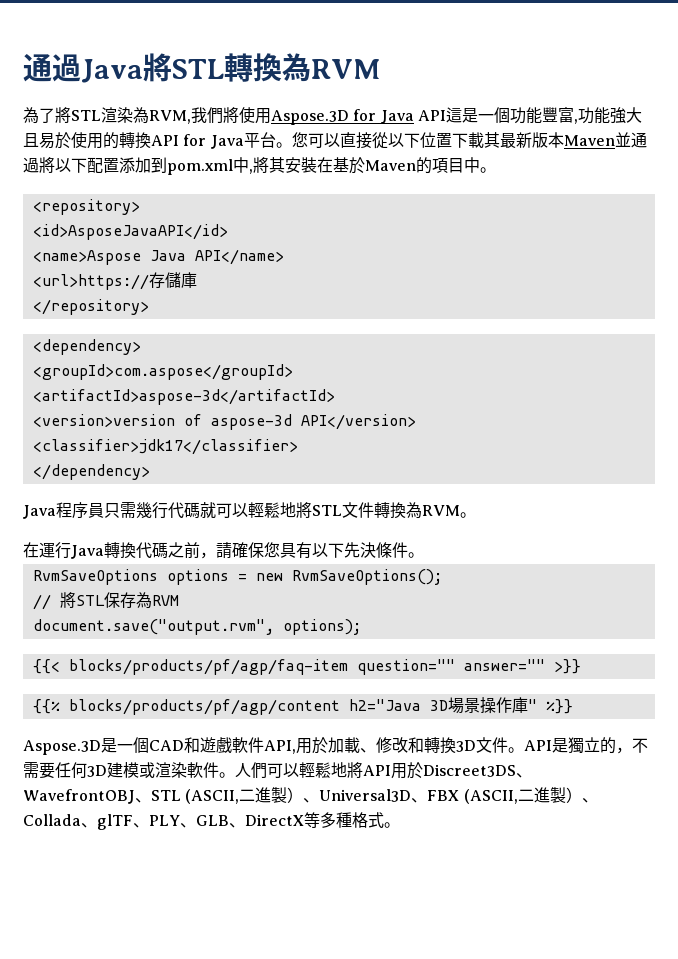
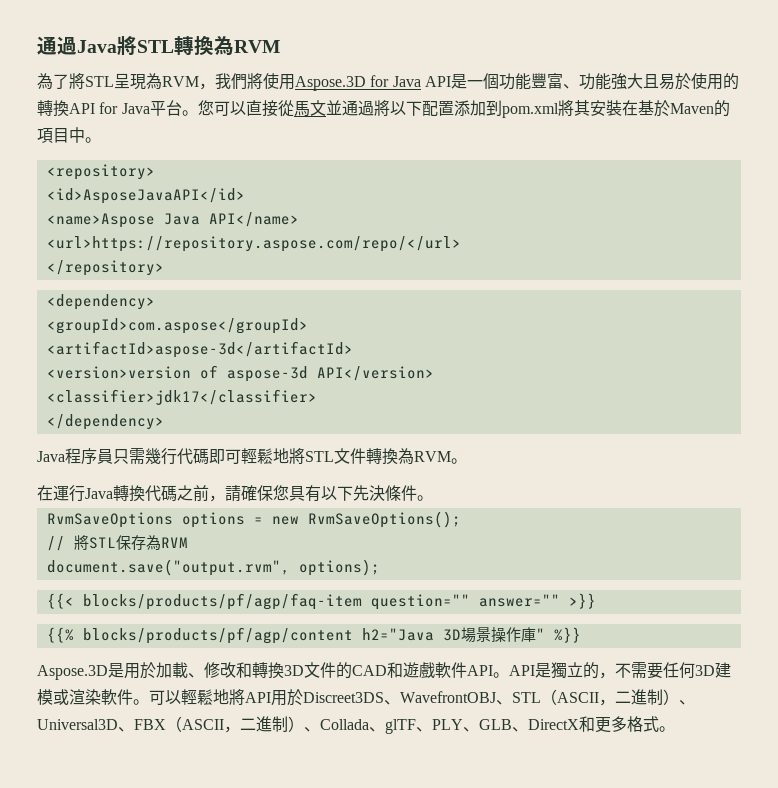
- 為了將STL渲染為RVM,我們將使用Aspose.3D for Java API這是一個功能豐富,功能強大且易於使用的轉換API for Java平台。
+ 為了將STL呈現為RVM，我們將使用Aspose.3D for Java API是一個功能豐富、功能強大且易於使用的轉換API for Java平台。
- 您可以直接從以下位置下載其最新版本Maven並通過將以下配置添加到pom.xml中,將其安裝在基於Maven的項目中。
+ 您可以直接從馬文並通過將以下配置添加到pom.xml將其安裝在基於Maven的項目中。
- <url>https://存儲庫
+ <url>https://repository.aspose.com/repo/</url>
- Java程序員只需幾行代碼就可以輕鬆地將STL文件轉換為RVM。
+ Java程序員只需幾行代碼即可輕鬆地將STL文件轉換為RVM。
- Aspose.3D是一個CAD和遊戲軟件API,用於加載、修改和轉換3D文件。
+ Aspose.3D是用於加載、修改和轉換3D文件的CAD和遊戲軟件API。
- 人們可以輕鬆地將API用於Discreet3DS、WavefrontOBJ、STL (ASCII,二進製）、Universal3D、FBX (ASCII,二進製）、Collada、glTF、PLY、GLB、DirectX等多種格式。
+ 可以輕鬆地將API用於Discreet3DS、WavefrontOBJ、STL（ASCII，二進制）、Universal3D、FBX（ASCII，二進制）、Collada、glTF、PLY、GLB、DirectX和更多格式。

